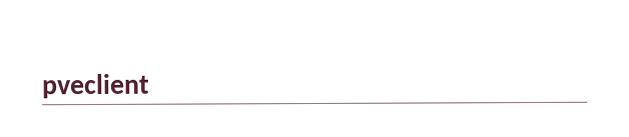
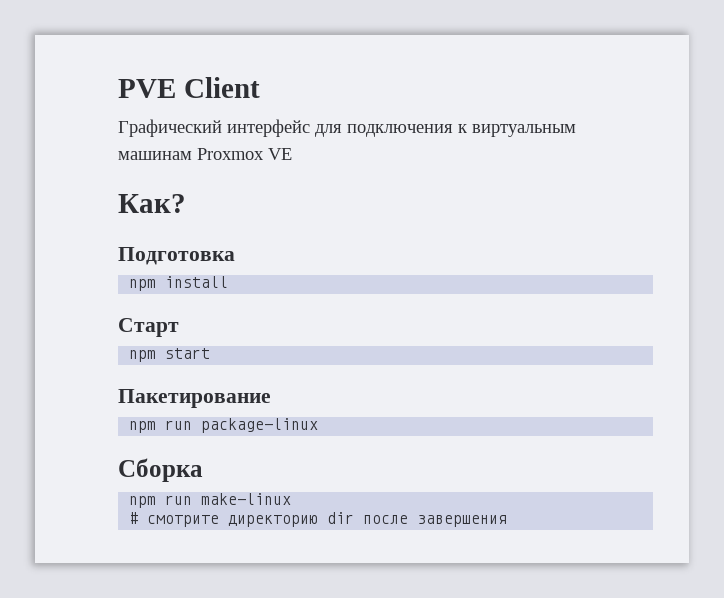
- pveclient
+ PVE Client
+ Графический интерфейс для подключения к виртуальным машинам Proxmox VE
+ Как?
+ Подготовка
+ npm install
+ Старт
+ npm start
+ Пакетирование
+ npm run package-linux
+ Сборка
+ npm run make-linux
+ # смотрите директорию dir после завершения

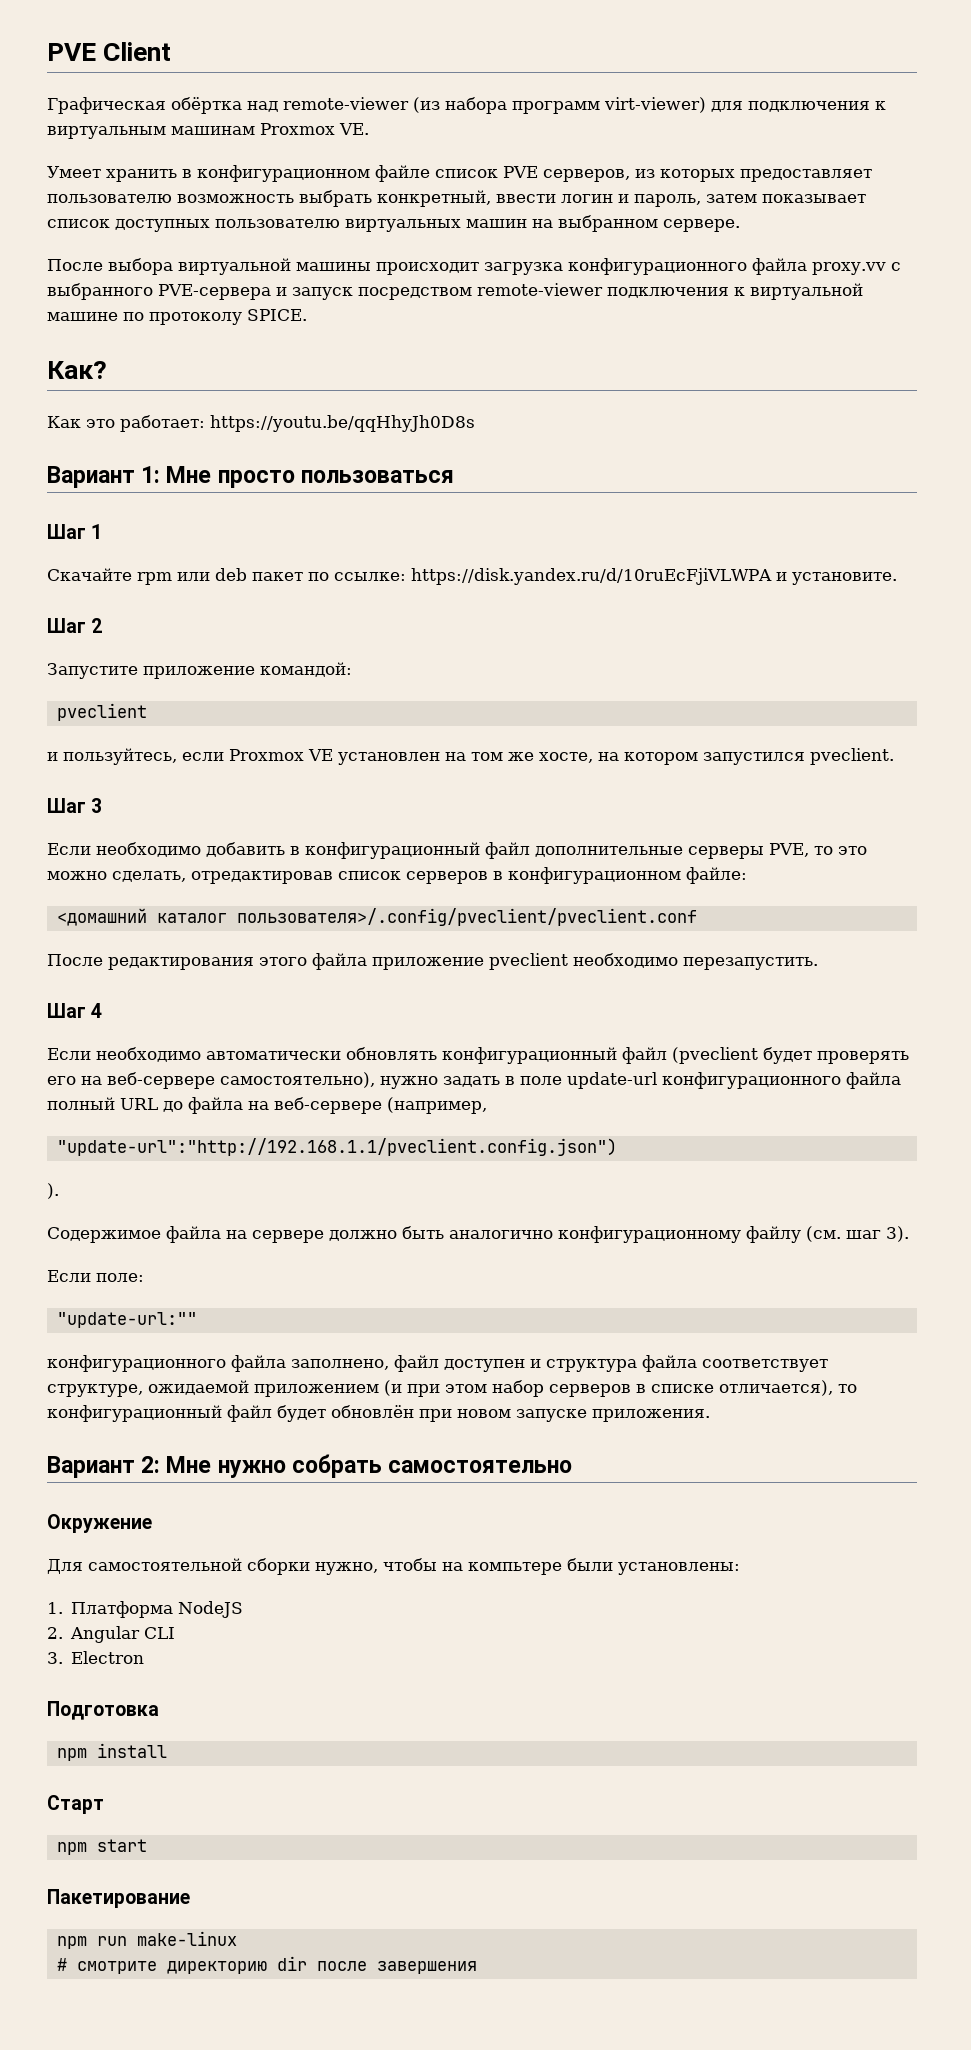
- Графический интерфейс для подключения к виртуальным машинам Proxmox VE
+ Графическая обёртка над remote-viewer (из набора программ virt-viewer) для подключения к виртуальным машинам Proxmox VE.
+ Умеет хранить в конфигурационном файле список PVE серверов, из которых предоставляет пользователю возможность выбрать конкретный, ввести логин и пароль, затем показывает список доступных пользователю виртуальных машин на выбранном сервере.
+ После выбора виртуальной машины происходит загрузка конфигурационного файла proxy.vv с выбранного PVE-сервера и запуск посредством remote-viewer подключения к виртуальной машине по протоколу SPICE.
  Как?
+ Как это работает: https://youtu.be/qqHhyJh0D8s
+ Вариант 1: Мне просто пользоваться
+ Шаг 1
+ Скачайте rpm или deb пакет по ссылке: https://disk.yandex.ru/d/10ruEcFjiVLWPA и установите.
+ Шаг 2
+ Запустите приложение командой:
+ pveclient
+ и пользуйтесь, если Proxmox VE установлен на том же хосте, на котором запустился pveclient.
+ Шаг 3
+ Если необходимо добавить в конфигурационный файл дополнительные серверы PVE, то это можно сделать, отредактировав список серверов в конфигурационном файле:
+ <домашний каталог пользователя>/.config/pveclient/pveclient.conf
+ После редактирования этого файла приложение pveclient необходимо перезапустить.
+ Шаг 4
+ Если необходимо автоматически обновлять конфигурационный файл (pveclient будет проверять его на веб-сервере самостоятельно), нужно задать в поле update-url конфигурационного файла полный URL до файла на веб-сервере (например,
+ "update-url":"http://192.168.1.1/pveclient.config.json")
+ ).
+ Содержимое файла на сервере должно быть аналогично конфигурационному файлу (см. шаг 3).
+ Если поле:
+ "update-url:""
+ конфигурационного файла заполнено, файл доступен и структура файла соответствует структуре, ожидаемой приложением (и при этом набор серверов в списке отличается), то конфигурационный файл будет обновлён при новом запуске приложения.
+ Вариант 2: Мне нужно собрать самостоятельно
+ Окружение
+ Для самостоятельной сборки нужно, чтобы на компьтере были установлены:
+ 1. Платформа NodeJS
+ 2. Angular CLI
+ 3. Electron
- npm run package-linux
- Сборка

